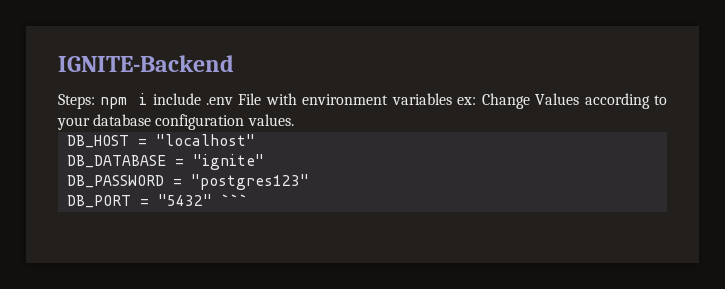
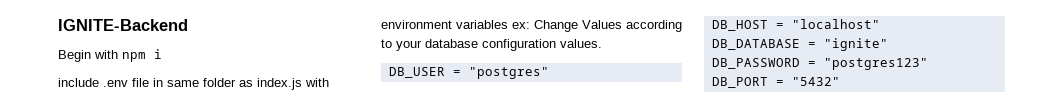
- Steps: npm i include .env File with environment variables ex: Change Values according to your database configuration values.
+ Begin with npm i
+ include .env file in same folder as index.js with environment variables ex: Change Values according to your database configuration values.
+ DB_USER = "postgres"
- DB_PORT = "5432" ```
+ DB_PORT = "5432"

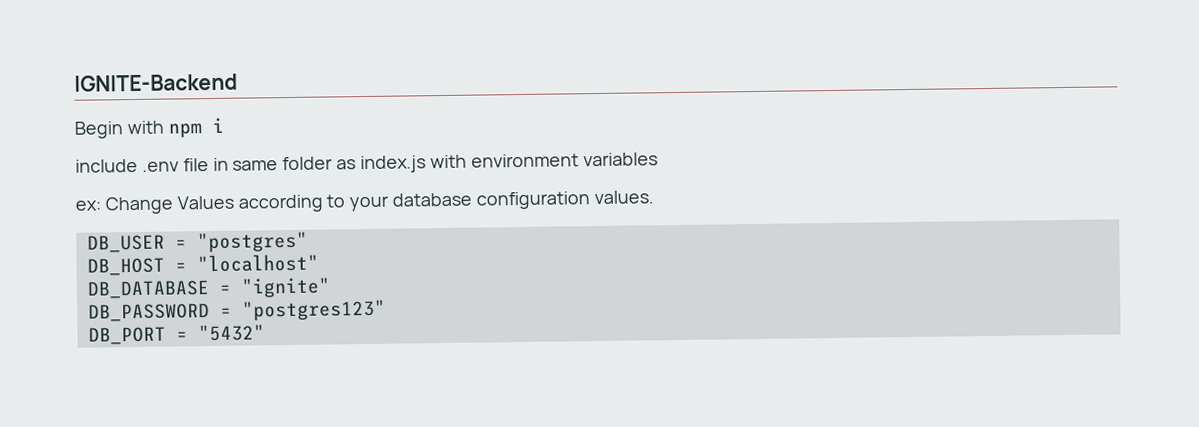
- include .env file in same folder as index.js with environment variables ex: Change Values according to your database configuration values.
+ include .env file in same folder as index.js with environment variables
+ ex: Change Values according to your database configuration values.

